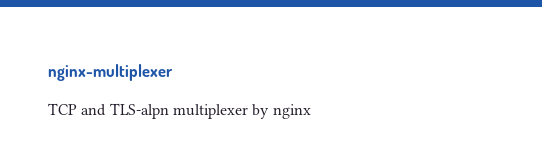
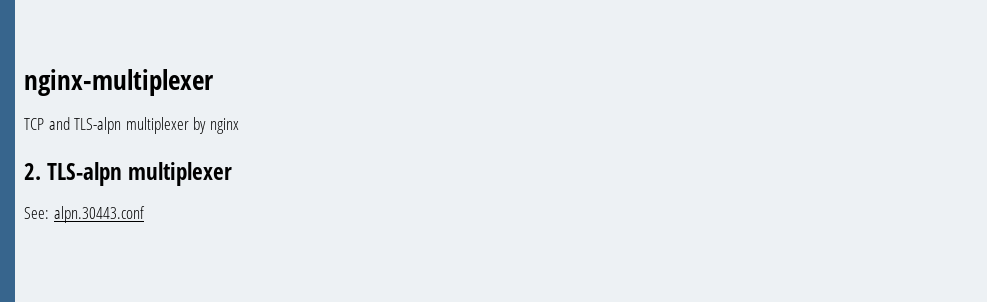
+ 2. TLS-alpn multiplexer
+ See: alpn.30443.conf

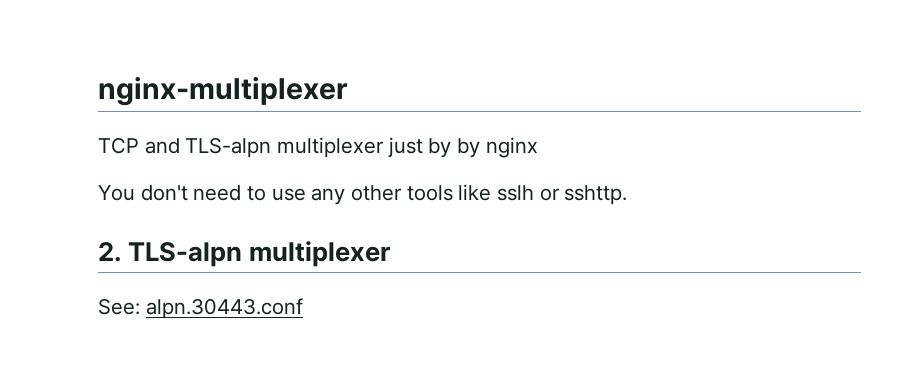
- TCP and TLS-alpn multiplexer by nginx
+ TCP and TLS-alpn multiplexer just by by nginx
+ You don't need to use any other tools like sslh or sshttp.

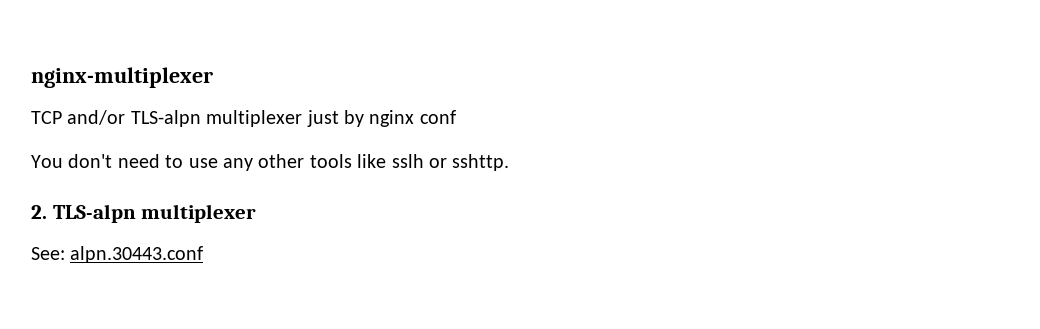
- TCP and TLS-alpn multiplexer just by by nginx
+ TCP and/or TLS-alpn multiplexer just by nginx conf

